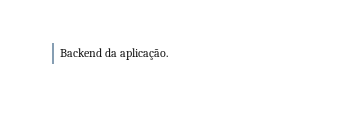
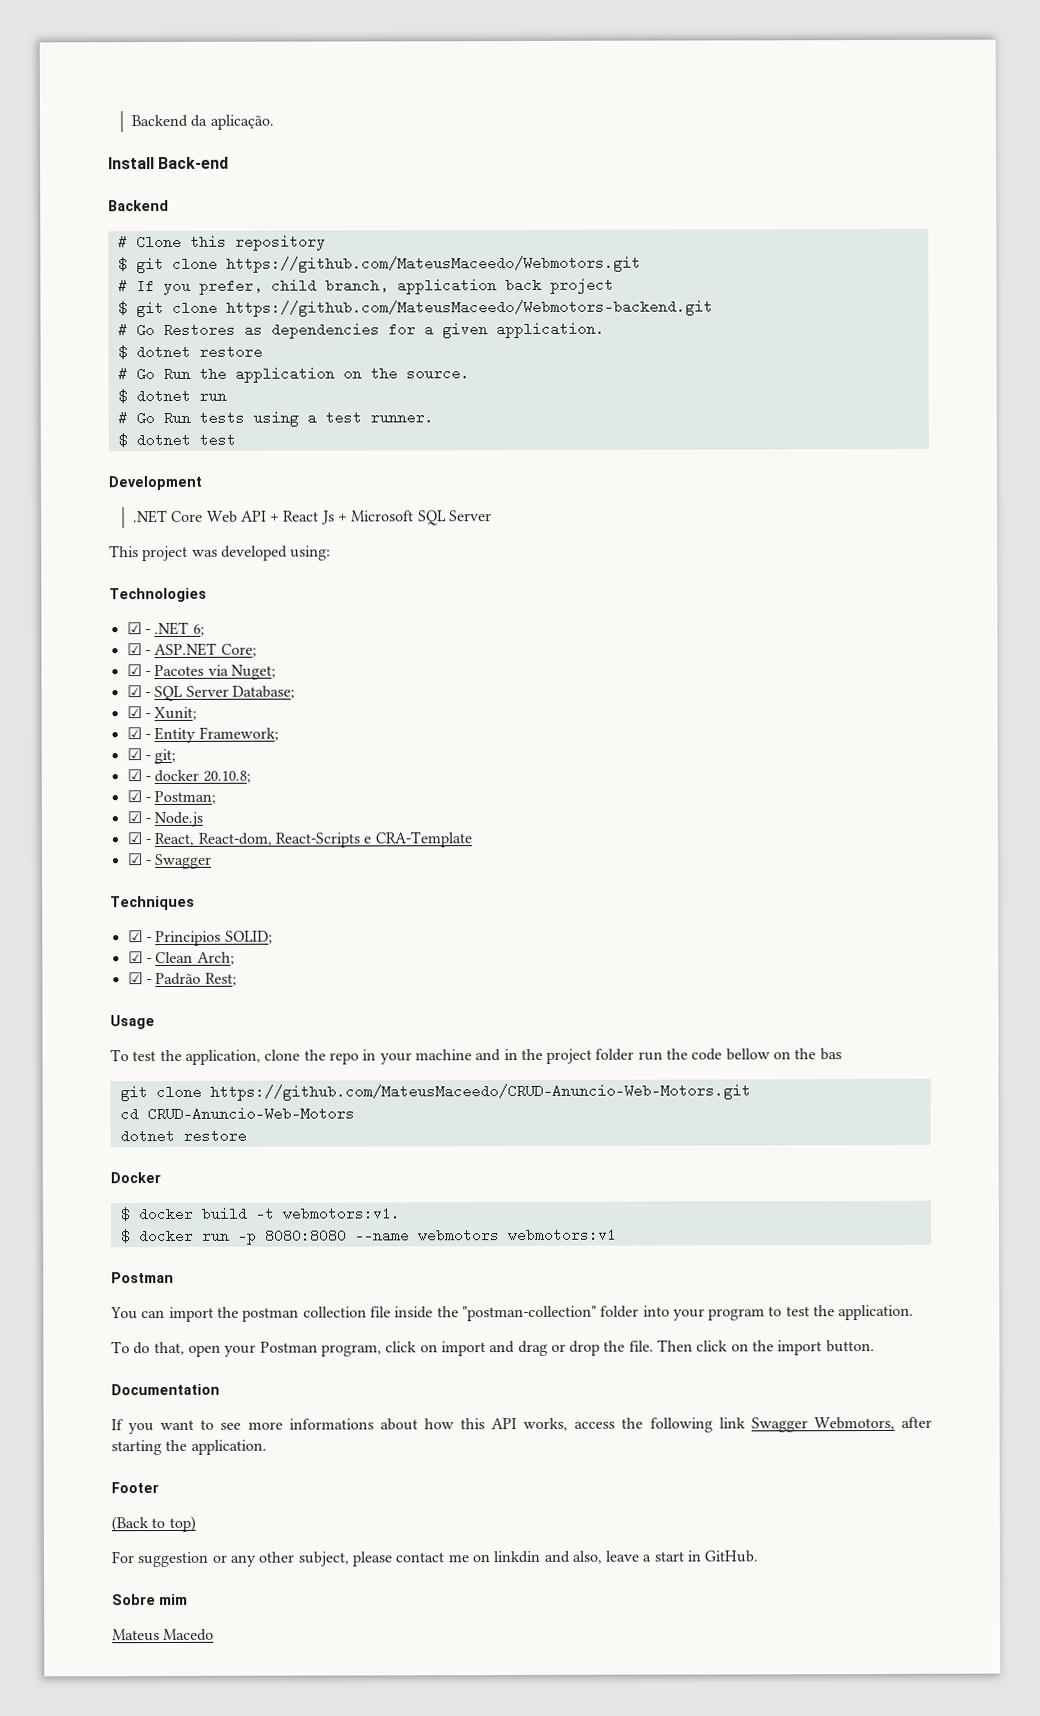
+ Install Back-end
+ Backend
+ # Clone this repository
+ $ git clone https://github.com/MateusMaceedo/Webmotors.git
+ # If you prefer, child branch, application back project
+ $ git clone https://github.com/MateusMaceedo/Webmotors-backend.git
+ # Go Restores as dependencies for a given application.
+ $ dotnet restore
+ # Go Run the application on the source.
+ $ dotnet run
+ # Go Run tests using a test runner.
+ $ dotnet test
+ Development
+ .NET Core Web API + React Js + Microsoft SQL Server
+ This project was developed using:
+ Technologies
+ ☑ - .NET 6;
+ ☑ - ASP.NET Core;
+ ☑ - Pacotes via Nuget;
+ ☑ - SQL Server Database;
+ ☑ - Xunit;
+ ☑ - Entity Framework;
+ ☑ - git;
+ ☑ - docker 20.10.8;
+ ☑ - Postman;
+ ☑ - Node.js
+ ☑ - React, React-dom, React-Scripts e CRA-Template
+ ☑ - Swagger
+ Techniques
+ ☑ - Principios SOLID;
+ ☑ - Clean Arch;
+ ☑ - Padrão Rest;
+ Usage
+ To test the application, clone the repo in your machine and in the project folder run the code bellow on the bas
+ git clone https://github.com/MateusMaceedo/CRUD-Anuncio-Web-Motors.git
+ cd CRUD-Anuncio-Web-Motors
+ dotnet restore
+ Docker
+ $ docker build -t webmotors:v1.
+ $ docker run -p 8080:8080 --name webmotors webmotors:v1
+ Postman
+ You can import the postman collection file inside the "postman-collection" folder into your program to test the application.
+ To do that, open your Postman program, click on import and drag or drop the file. Then click on the import button.
+ Documentation
+ If you want to see more informations about how this API works, access the following link Swagger Webmotors, after starting the application.
+ Footer
+ (Back to top)
+ For suggestion or any other subject, please contact me on linkdin and also, leave a start in GitHub.
+ Sobre mim
+ Mateus Macedo

